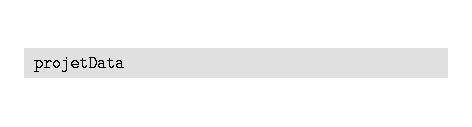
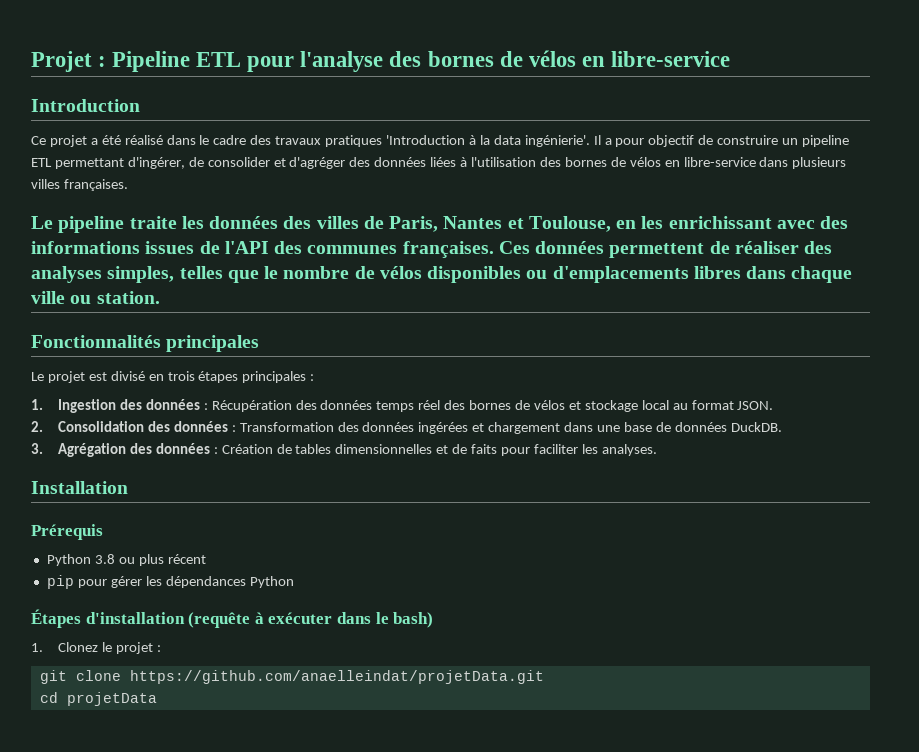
- projetData
+ Projet : Pipeline ETL pour l'analyse des bornes de vélos en libre-service
+ Introduction
+ Ce projet a été réalisé dans le cadre des travaux pratiques 'Introduction à la data ingénierie'. Il a pour objectif de construire un pipeline ETL permettant d'ingérer, de consolider et d'agréger des données liées à l'utilisation des bornes de vélos en libre-service dans plusieurs villes françaises.
+ Le pipeline traite les données des villes de Paris, Nantes et Toulouse, en les enrichissant avec des informations issues de l'API des communes françaises. Ces données permettent de réaliser des analyses simples, telles que le nombre de vélos disponibles ou d'emplacements libres dans chaque ville ou station.
+ Fonctionnalités principales
+ Le projet est divisé en trois étapes principales :
+ 1. Ingestion des données : Récupération des données temps réel des bornes de vélos et stockage local au format JSON.
+ 2. Consolidation des données : Transformation des données ingérées et chargement dans une base de données DuckDB.
+ 3. Agrégation des données : Création de tables dimensionnelles et de faits pour faciliter les analyses.
+ Installation
+ Prérequis
+ Python 3.8 ou plus récent
+ pip pour gérer les dépendances Python
+ Étapes d'installation (requête à exécuter dans le bash)
+ 1. Clonez le projet :
+ git clone https://github.com/anaelleindat/projetData.git
+ cd projetData

